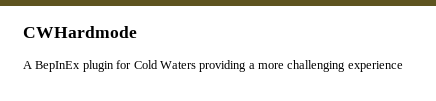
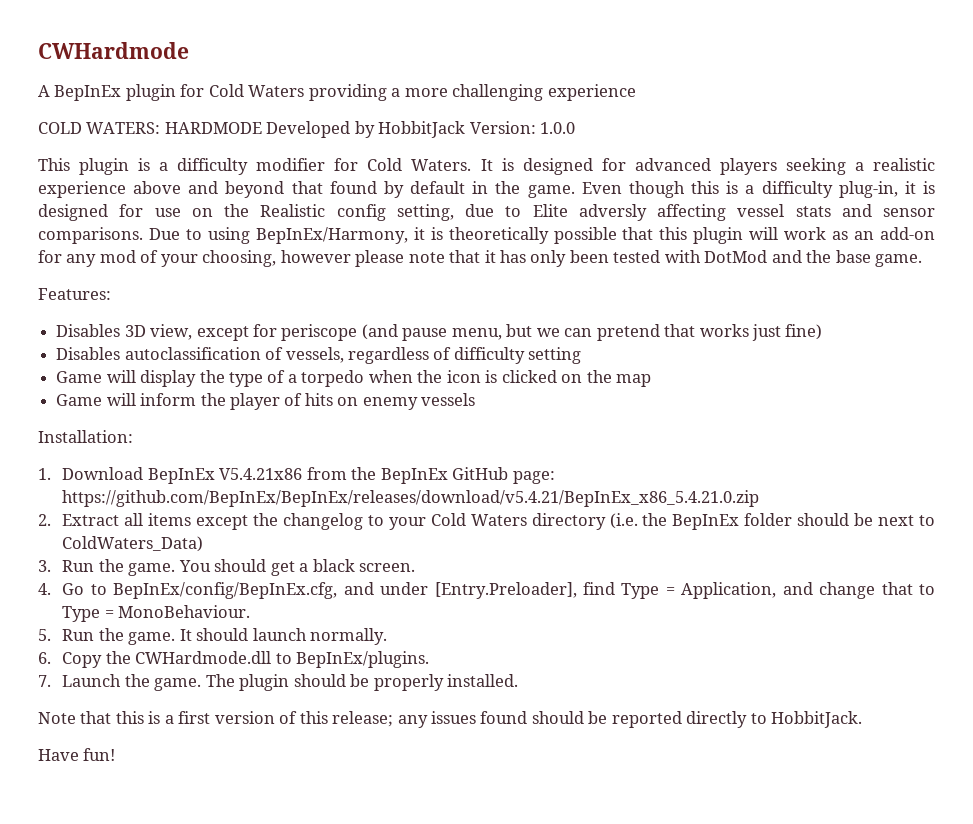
+ COLD WATERS: HARDMODE Developed by HobbitJack Version: 1.0.0
+ This plugin is a difficulty modifier for Cold Waters. It is designed for advanced players seeking a realistic experience above and beyond that found by default in the game. Even though this is a difficulty plug-in, it is designed for use on the Realistic config setting, due to Elite adversly affecting vessel stats and sensor comparisons. Due to using BepInEx/Harmony, it is theoretically possible that this plugin will work as an add-on for any mod of your choosing, however please note that it has only been tested with DotMod and the base game.
+ Features:
+ Disables 3D view, except for periscope (and pause menu, but we can pretend that works just fine)
+ Disables autoclassification of vessels, regardless of difficulty setting
+ Game will display the type of a torpedo when the icon is clicked on the map
+ Game will inform the player of hits on enemy vessels
+ Installation:
+ 1. Download BepInEx V5.4.21x86 from the BepInEx GitHub page: https://github.com/BepInEx/BepInEx/releases/download/v5.4.21/BepInEx_x86_5.4.21.0.zip
+ 2. Extract all items except the changelog to your Cold Waters directory (i.e. the BepInEx folder should be next to ColdWaters_Data)
+ 3. Run the game. You should get a black screen.
+ 4. Go to BepInEx/config/BepInEx.cfg, and under [Entry.Preloader], find Type = Application, and change that to Type = MonoBehaviour.
+ 5. Run the game. It should launch normally.
+ 6. Copy the CWHardmode.dll to BepInEx/plugins.
+ 7. Launch the game. The plugin should be properly installed.
+ Note that this is a first version of this release; any issues found should be reported directly to HobbitJack.
+ Have fun!

